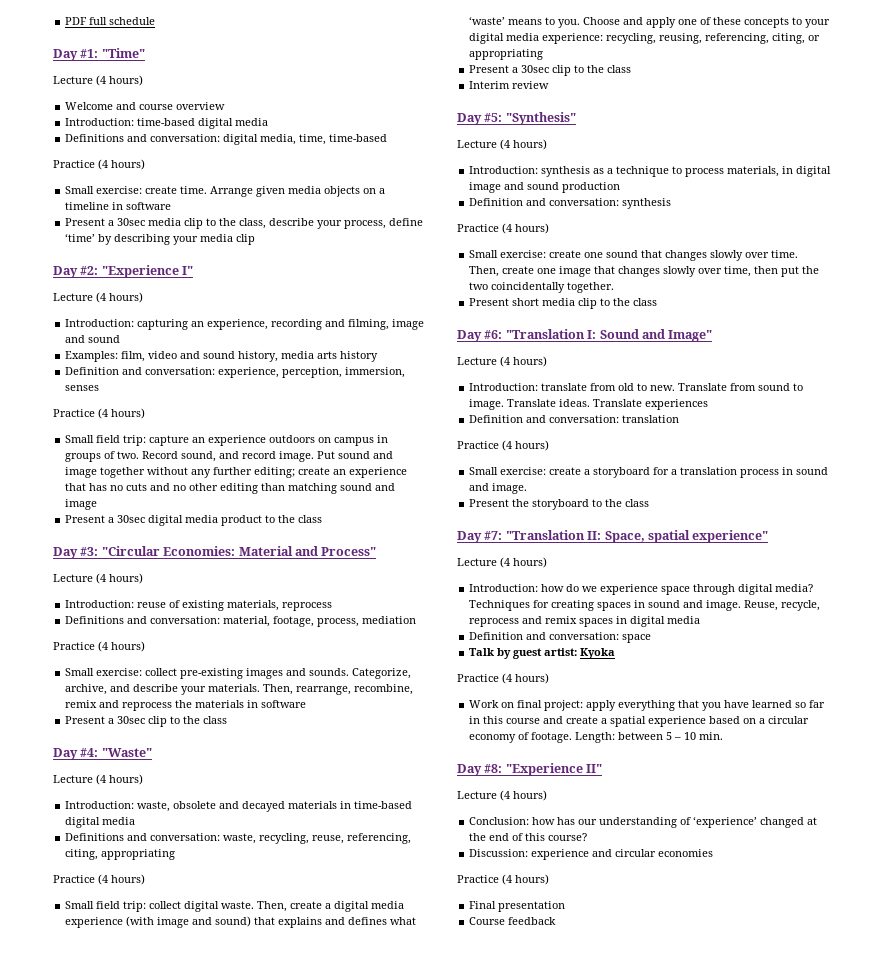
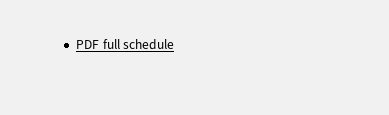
- Day #1: "Time"
- Lecture (4 hours)
- Welcome and course overview
- Introduction: time-based digital media
- Definitions and conversation: digital media, time, time-based
- Practice (4 hours)
- Small exercise: create time. Arrange given media objects on a timeline in software
- Present a 30sec media clip to the class, describe your process, define ‘time’ by describing your media clip
- Day #2: "Experience I"
- Lecture (4 hours)
- Introduction: capturing an experience, recording and filming, image and sound
- Examples: film, video and sound history, media arts history
- Definition and conversation: experience, perception, immersion, senses
- Practice (4 hours)
- Small field trip: capture an experience outdoors on campus in groups of two. Record sound, and record image. Put sound and image together without any further editing; create an experience that has no cuts and no other editing than matching sound and image
- Present a 30sec digital media product to the class
- Day #3: "Circular Economies: Material and Process"
- Lecture (4 hours)
- Introduction: reuse of existing materials, reprocess
- Definitions and conversation: material, footage, process, mediation
- Practice (4 hours)
- Small exercise: collect pre-existing images and sounds. Categorize, archive, and describe your materials. Then, rearrange, recombine, remix and reprocess the materials in software
- Present a 30sec clip to the class
- Day #4: "Waste"
- Lecture (4 hours)
- Introduction: waste, obsolete and decayed materials in time-based digital media
- Definitions and conversation: waste, recycling, reuse, referencing, citing, appropriating
- Practice (4 hours)
- Small field trip: collect digital waste. Then, create a digital media experience (with image and sound) that explains and defines what ‘waste’ means to you. Choose and apply one of these concepts to your digital media experience: recycling, reusing, referencing, citing, or appropriating
- Present a 30sec clip to the class
- Interim review
- Day #5: "Synthesis"
- Lecture (4 hours)
- Introduction: synthesis as a technique to process materials, in digital image and sound production
- Definition and conversation: synthesis
- Practice (4 hours)
- Small exercise: create one sound that changes slowly over time. Then, create one image that changes slowly over time, then put the two coincidentally together.
- Present short media clip to the class
- Day #6: "Translation I: Sound and Image"
- Lecture (4 hours)
- Introduction: translate from old to new. Translate from sound to image. Translate ideas. Translate experiences
- Definition and conversation: translation
- Practice (4 hours)
- Small exercise: create a storyboard for a translation process in sound and image.
- Present the storyboard to the class
- Day #7: "Translation II: Space, spatial experience"
- Lecture (4 hours)
- Introduction: how do we experience space through digital media? Techniques for creating spaces in sound and image. Reuse, recycle, reprocess and remix spaces in digital media
- Definition and conversation: space
- Talk by guest artist: Kyoka
- Practice (4 hours)
- Work on final project: apply everything that you have learned so far in this course and create a spatial experience based on a circular economy of footage. Length: between 5 – 10 min.
- Day #8: "Experience II"
- Lecture (4 hours)
- Conclusion: how has our understanding of ‘experience’ changed at the end of this course?
- Discussion: experience and circular economies
- Practice (4 hours)
- Final presentation
- Course feedback

